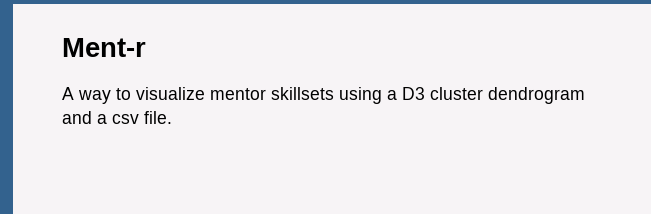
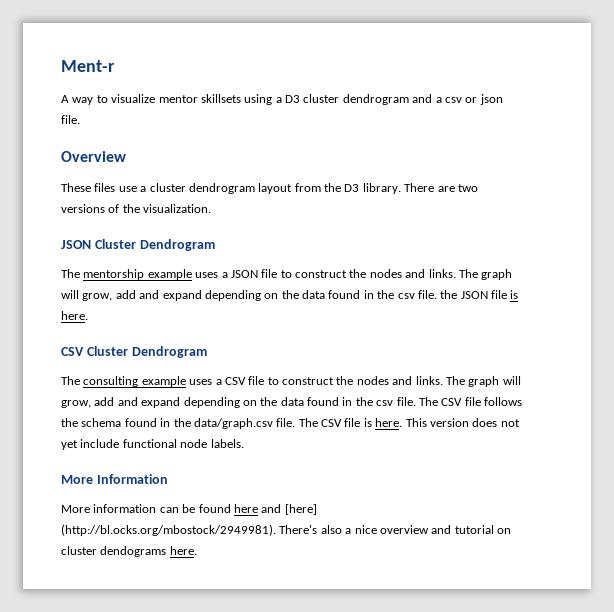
- A way to visualize mentor skillsets using a D3 cluster dendrogram and a csv file.
+ A way to visualize mentor skillsets using a D3 cluster dendrogram and a csv or json file.
+ Overview
+ These files use a cluster dendrogram layout from the D3 library. There are two versions of the visualization.
+ JSON Cluster Dendrogram
+ The mentorship example uses a JSON file to construct the nodes and links. The graph will grow, add and expand depending on the data found in the csv file. the JSON file is here.
+ CSV Cluster Dendrogram
+ The consulting example uses a CSV file to construct the nodes and links. The graph will grow, add and expand depending on the data found in the csv file. The CSV file follows the schema found in the data/graph.csv file. The CSV file is here. This version does not yet include functional node labels.
+ More Information
+ More information can be found here and [here] (http://bl.ocks.org/mbostock/2949981). There's also a nice overview and tutorial on cluster dendograms here.

